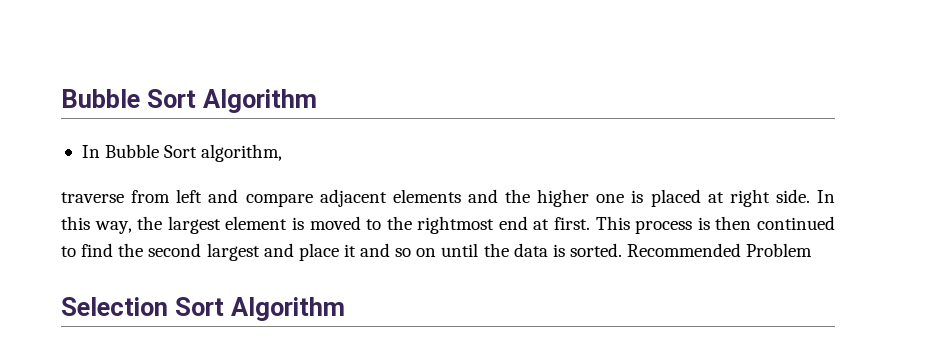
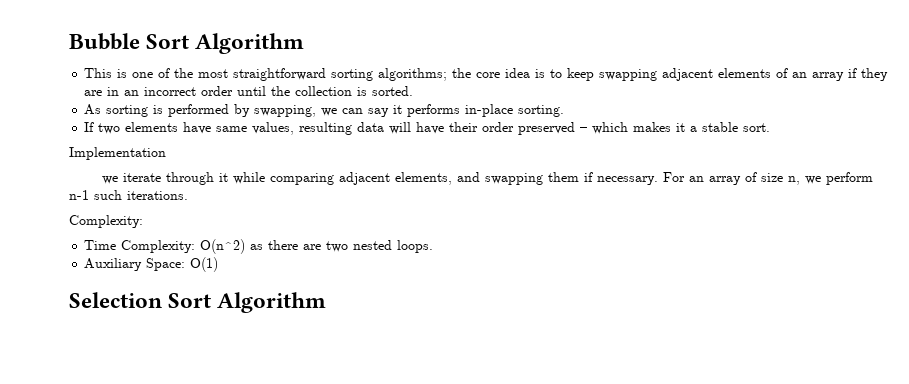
- In Bubble Sort algorithm,
- traverse from left and compare adjacent elements and the higher one is placed at right side. In this way, the largest element is moved to the rightmost end at first. This process is then continued to find the second largest and place it and so on until the data is sorted. Recommended Problem
+ This is one of the most straightforward sorting algorithms; the core idea is to keep swapping adjacent elements of an array if they are in an incorrect order until the collection is sorted.
+ As sorting is performed by swapping, we can say it performs in-place sorting.
+ If two elements have same values, resulting data will have their order preserved – which makes it a stable sort.
+ Implementation
+ we iterate through it while comparing adjacent elements, and swapping them if necessary. For an array of size n, we perform n-1 such iterations.
+ Complexity:
+ Time Complexity: O(n^2) as there are two nested loops.
+ Auxiliary Space: O(1)

